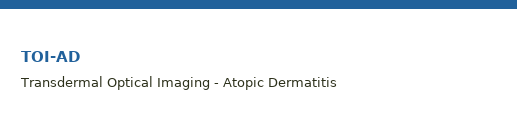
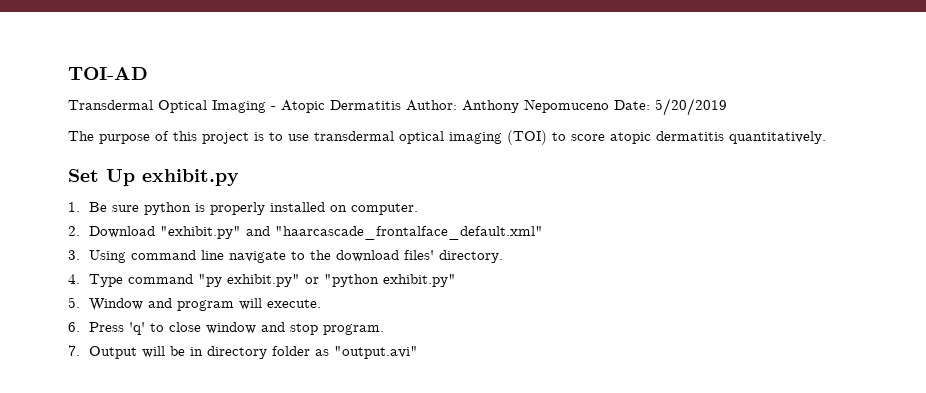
- Transdermal Optical Imaging - Atopic Dermatitis
+ Transdermal Optical Imaging - Atopic Dermatitis Author: Anthony Nepomuceno Date: 5/20/2019
+ The purpose of this project is to use transdermal optical imaging (TOI) to score atopic dermatitis quantitatively.
+ Set Up exhibit.py
+ 1. Be sure python is properly installed on computer.
+ 2. Download "exhibit.py" and "haarcascade_frontalface_default.xml"
+ 3. Using command line navigate to the download files' directory.
+ 4. Type command "py exhibit.py" or "python exhibit.py"
+ 5. Window and program will execute.
+ 6. Press 'q' to close window and stop program.
+ 7. Output will be in directory folder as "output.avi"

